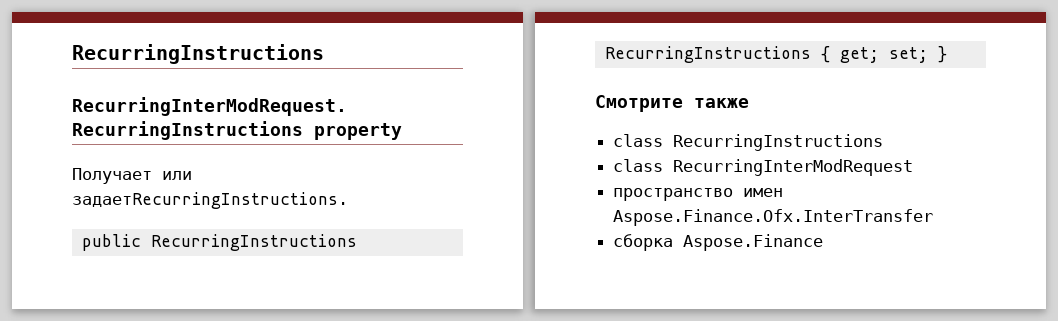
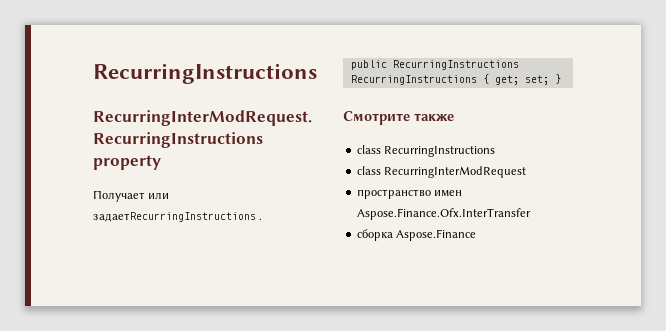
- Получает или задаетRecurringInstructions.
+ Получает или задаетRecurringInstructions .

